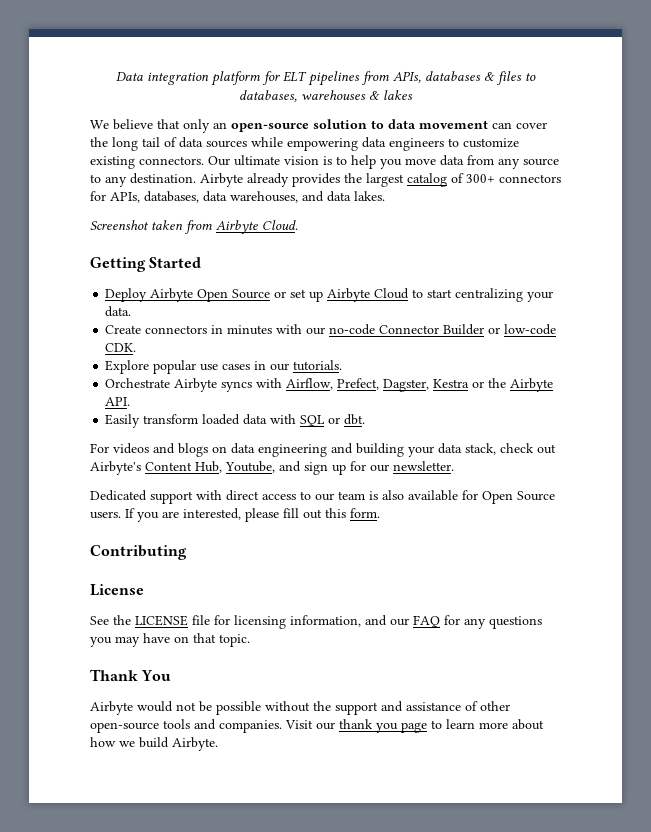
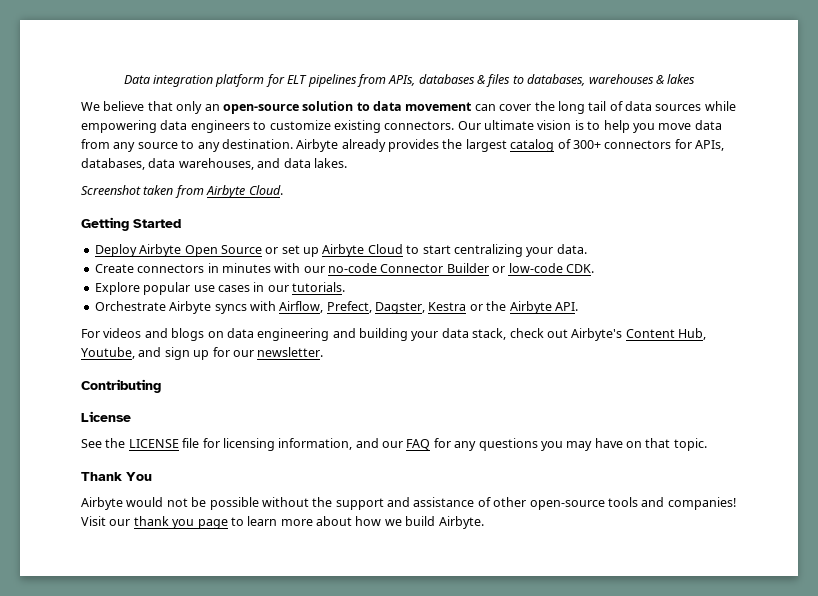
- Easily transform loaded data with SQL or dbt.
- Dedicated support with direct access to our team is also available for Open Source users. If you are interested, please fill out this form.
- Airbyte would not be possible without the support and assistance of other open-source tools and companies.
+ Airbyte would not be possible without the support and assistance of other open-source tools and companies!

